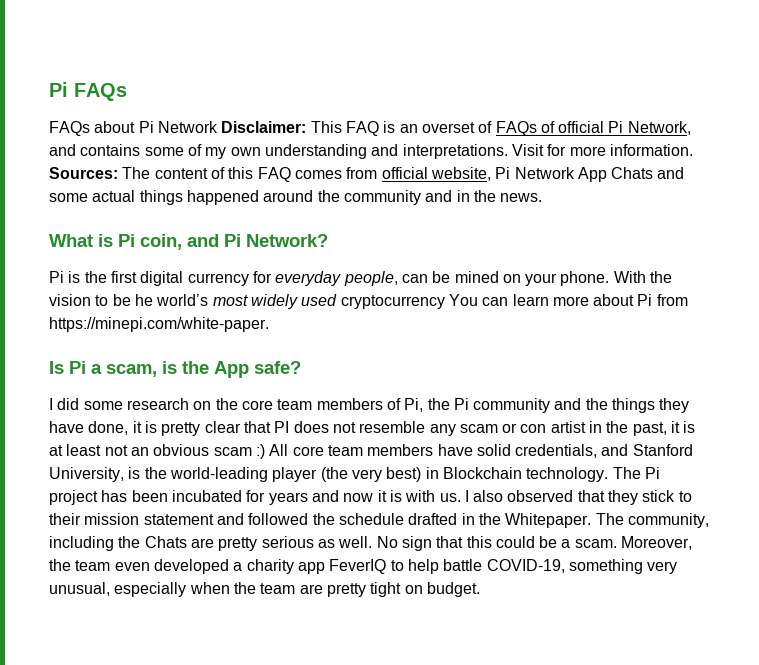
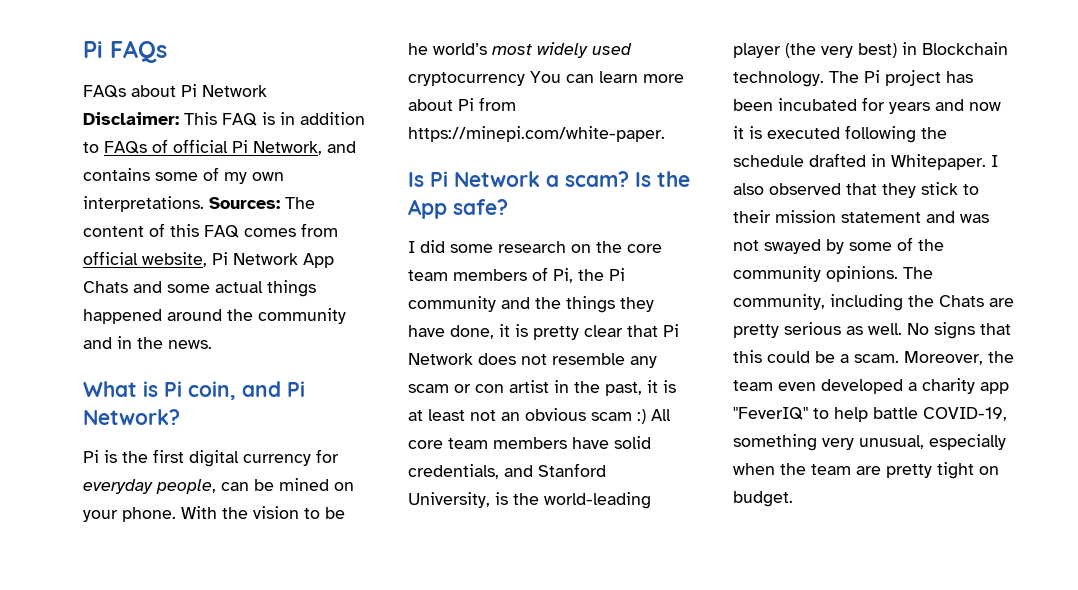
- FAQs about Pi Network Disclaimer: This FAQ is an overset of FAQs of official Pi Network, and contains some of my own understanding and interpretations. Visit for more information.
+ FAQs about Pi Network Disclaimer: This FAQ is in addition to FAQs of official Pi Network, and contains some of my own interpretations.
- Is Pi a scam, is the App safe?
+ Is Pi Network a scam? Is the App safe?
- I did some research on the core team members of Pi, the Pi community and the things they have done, it is pretty clear that PI does not resemble any scam or con artist in the past, it is at least not an obvious scam :)
+ I did some research on the core team members of Pi, the Pi community and the things they have done, it is pretty clear that Pi Network does not resemble any scam or con artist in the past, it is at least not an obvious scam :)
- The Pi project has been incubated for years and now it is with us.
+ The Pi project has been incubated for years and now it is executed following the schedule drafted in Whitepaper.
- I also observed that they stick to their mission statement and followed the schedule drafted in the Whitepaper.
+ I also observed that they stick to their mission statement and was not swayed by some of the community opinions.
- No sign that this could be a scam.
+ No signs that this could be a scam.
- Moreover, the team even developed a charity app FeverIQ to help battle COVID-19, something very unusual, especially when the team are pretty tight on budget.
+ Moreover, the team even developed a charity app "FeverIQ" to help battle COVID-19, something very unusual, especially when the team are pretty tight on budget.

